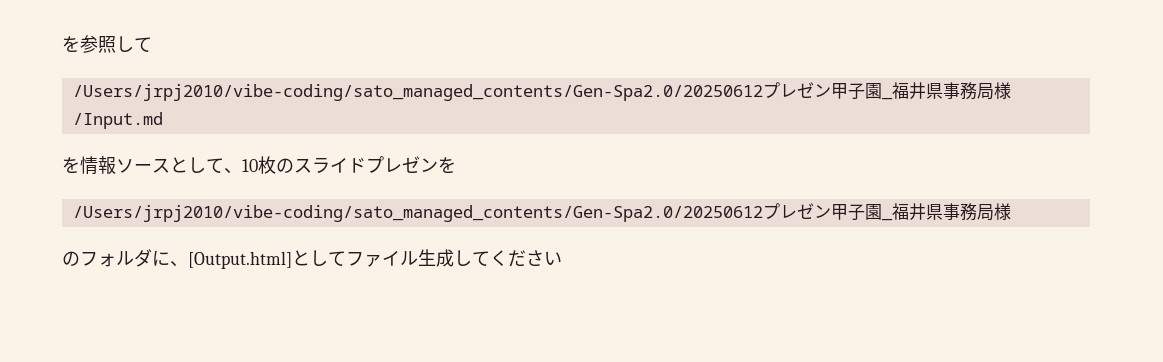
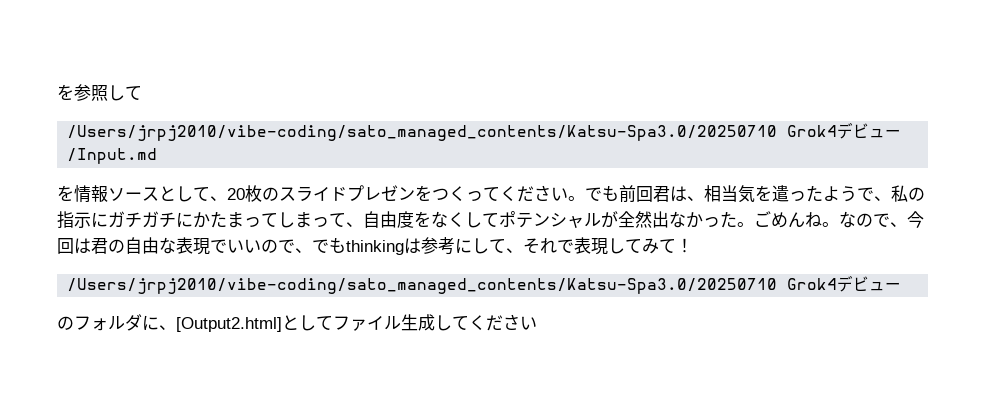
- /Users/jrpj2010/vibe-coding/sato_managed_contents/Gen-Spa2.0/20250612プレゼン甲子園_福井県事務局様/Input.md
+ /Users/jrpj2010/vibe-coding/sato_managed_contents/Katsu-Spa3.0/20250710 Grok4デビュー/Input.md
- を情報ソースとして、10枚のスライドプレゼンを
- /Users/jrpj2010/vibe-coding/sato_managed_contents/Gen-Spa2.0/20250612プレゼン甲子園_福井県事務局様
+ を情報ソースとして、20枚のスライドプレゼンをつくってください。でも前回君は、相当気を遣ったようで、私の指示にガチガチにかたまってしまって、自由度をなくしてポテンシャルが全然出なかった。ごめんね。なので、今回は君の自由な表現でいいので、でもthinkingは参考にして、それで表現してみて！
+ /Users/jrpj2010/vibe-coding/sato_managed_contents/Katsu-Spa3.0/20250710 Grok4デビュー
- のフォルダに、[Output.html]としてファイル生成してください
+ のフォルダに、[Output2.html]としてファイル生成してください

